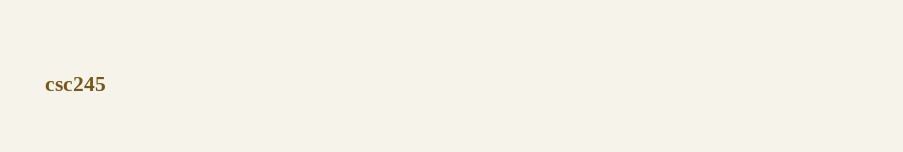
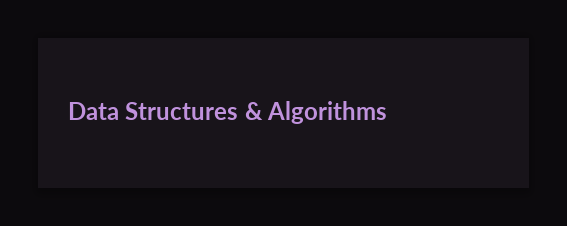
- csc245
+ Data Structures & Algorithms

